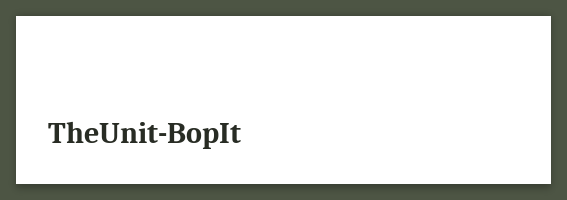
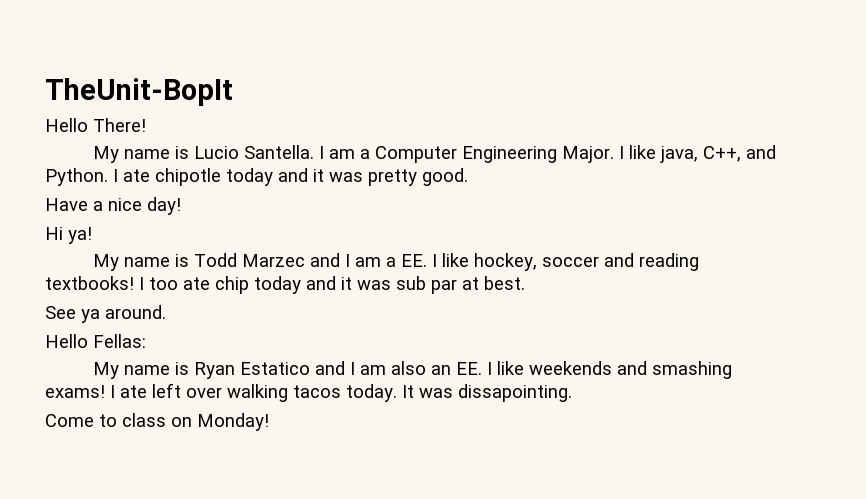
+ Hello There!
+ My name is Lucio Santella. I am a Computer Engineering Major. I like java, C++, and Python. I ate chipotle today and it was pretty good.
+ Have a nice day!
+ Hi ya!
+ My name is Todd Marzec and I am a EE. I like hockey, soccer and reading textbooks! I too ate chip today and it was sub par at best.
+ See ya around.
+ Hello Fellas:
+ My name is Ryan Estatico and I am also an EE. I like weekends and smashing exams! I ate left over walking tacos today. It was dissapointing.
+ Come to class on Monday!

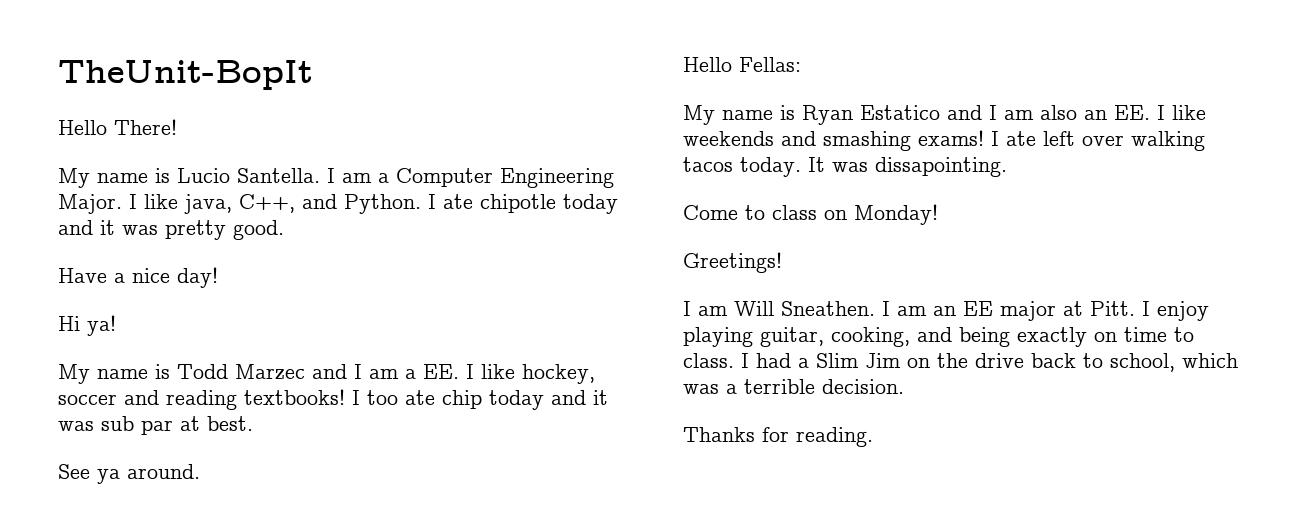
+ Greetings!
+ I am Will Sneathen. I am an EE major at Pitt. I enjoy playing guitar, cooking, and being exactly on time to class. I had a Slim Jim on the drive back to school, which was a terrible decision.
+ Thanks for reading.

